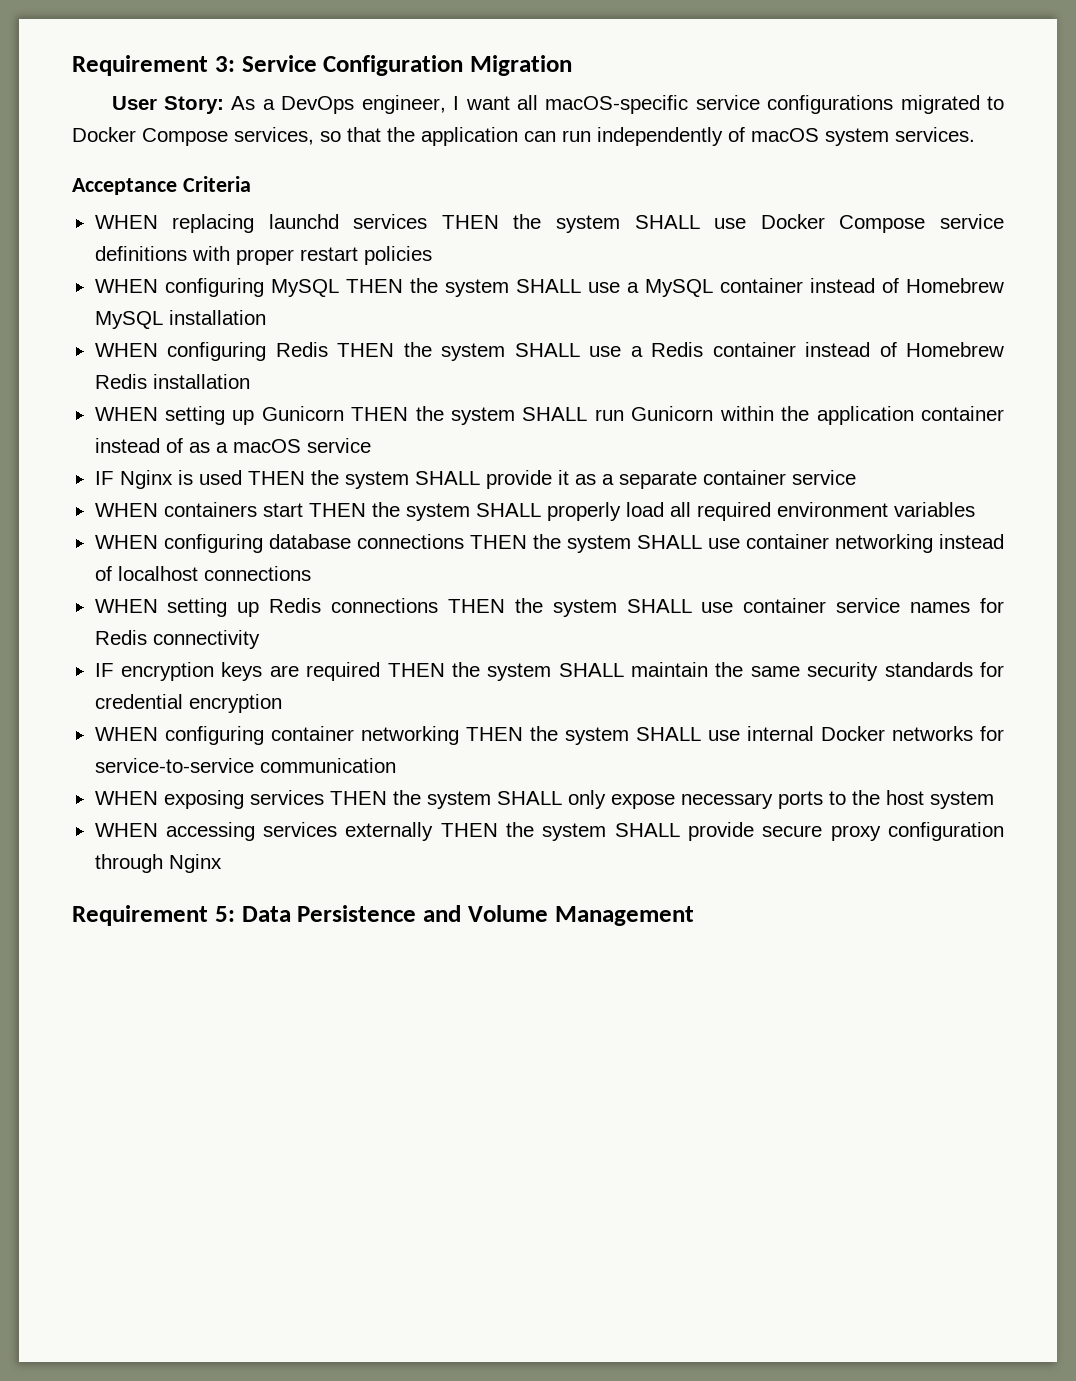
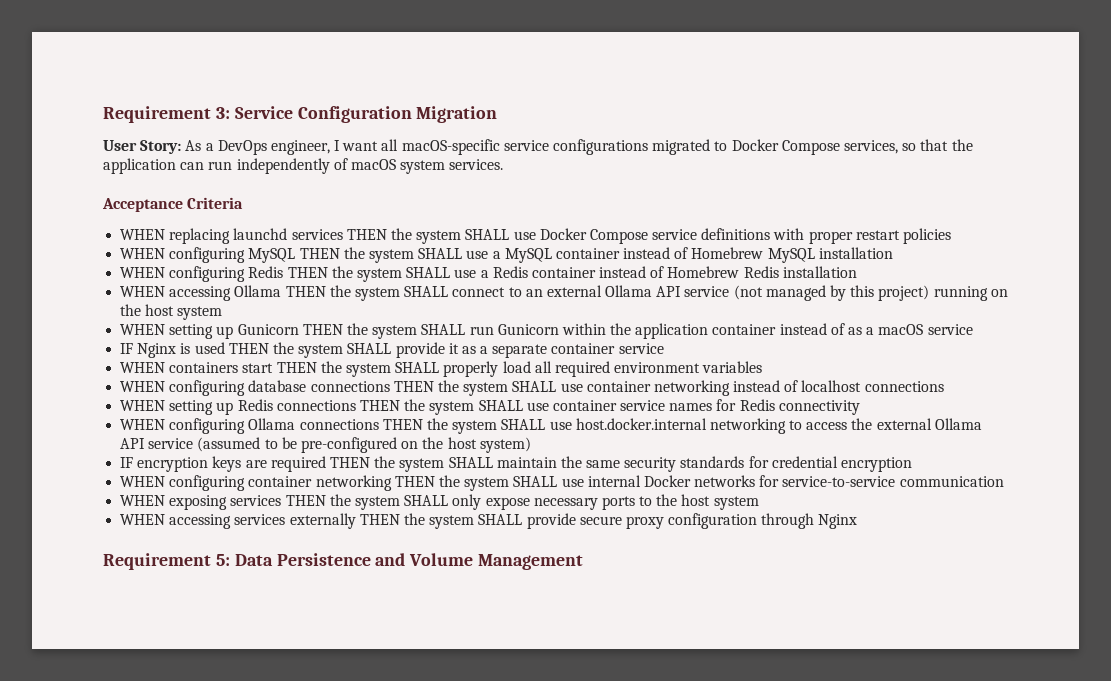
+ WHEN accessing Ollama THEN the system SHALL connect to an external Ollama API service (not managed by this project) running on the host system
+ WHEN configuring Ollama connections THEN the system SHALL use host.docker.internal networking to access the external Ollama API service (assumed to be pre-configured on the host system)

